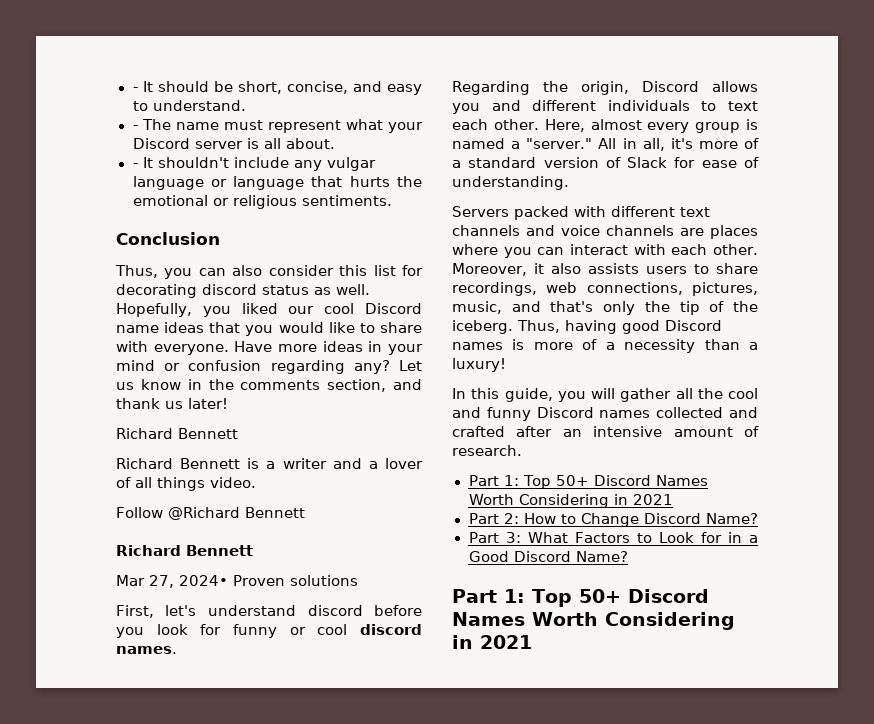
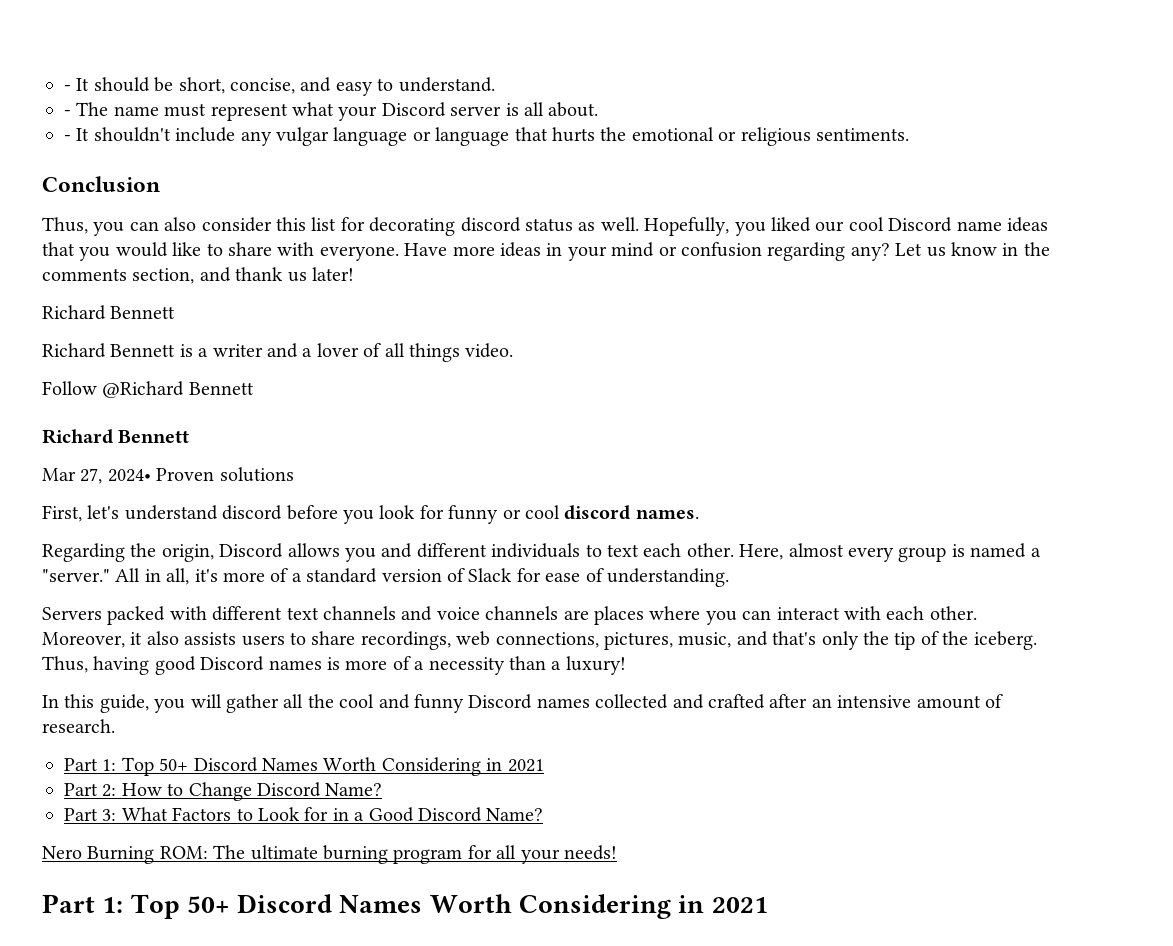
+ Nero Burning ROM: The ultimate burning program for all your needs!

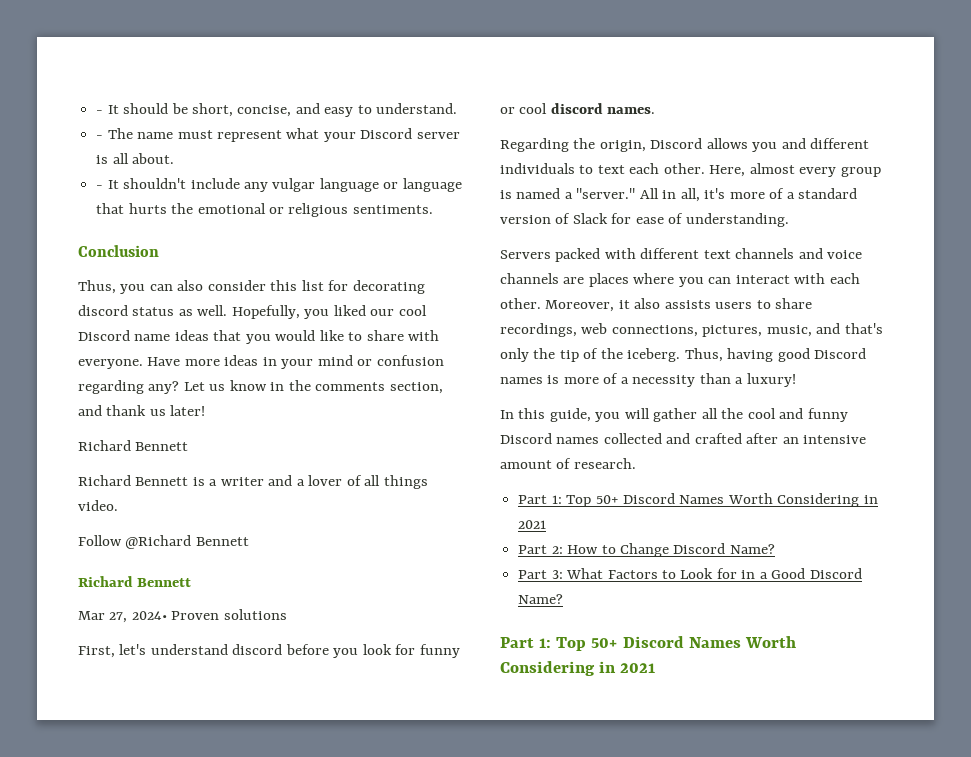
- Nero Burning ROM: The ultimate burning program for all your needs!

